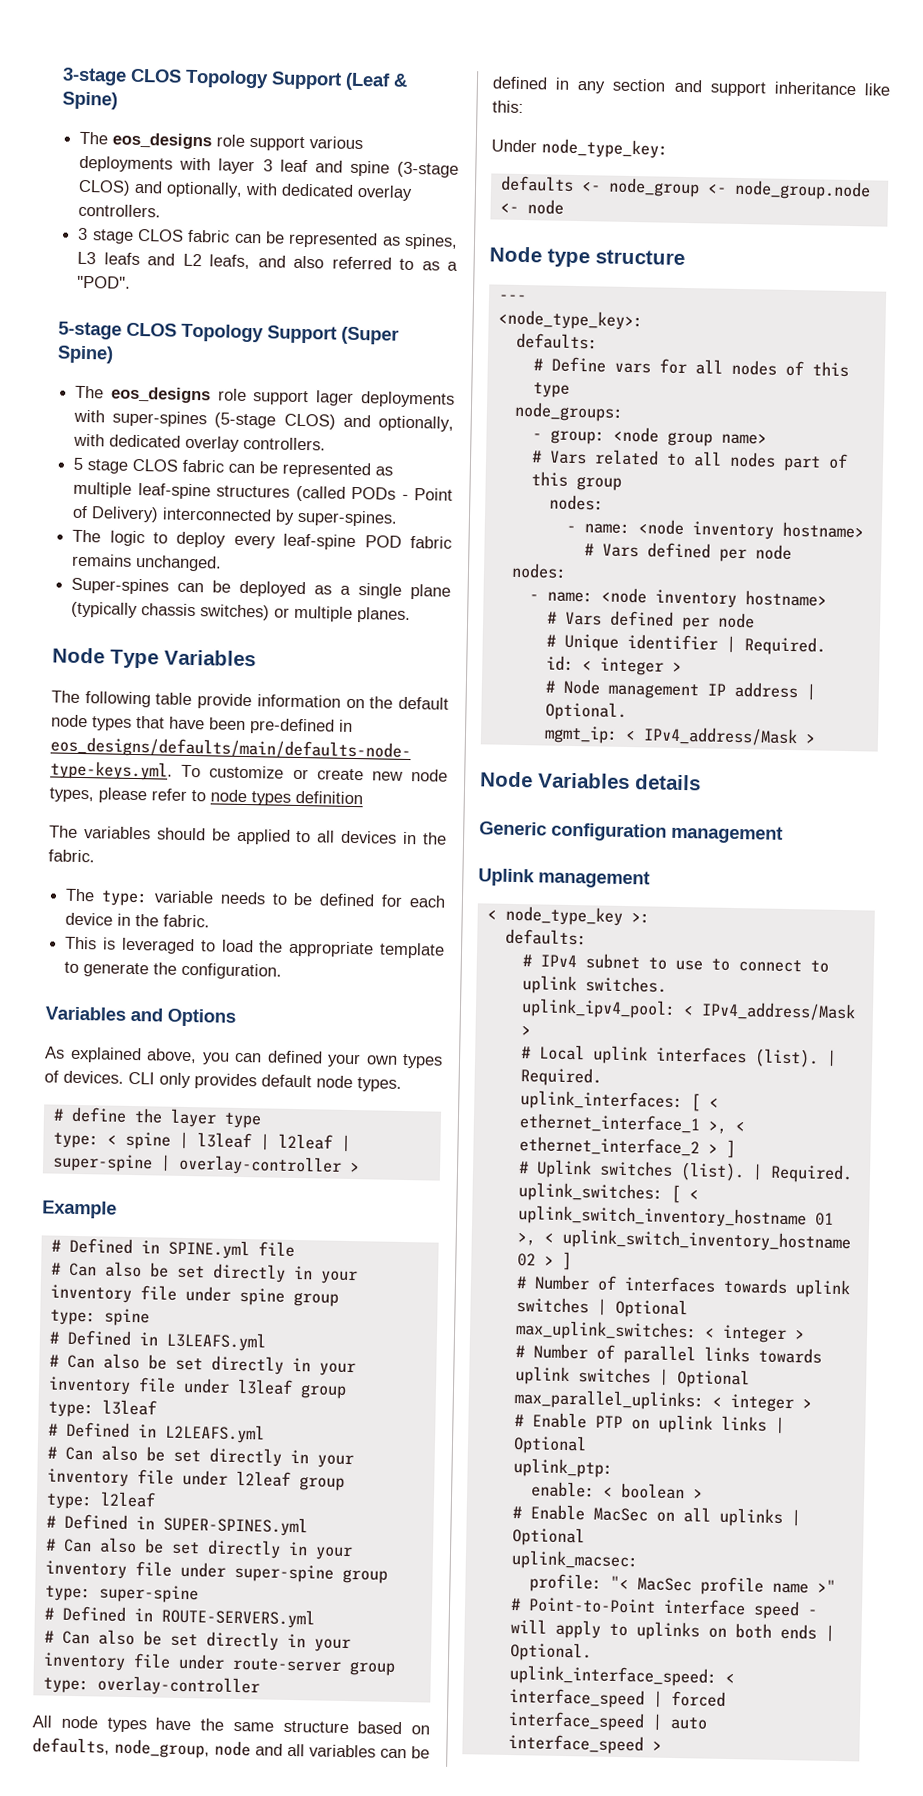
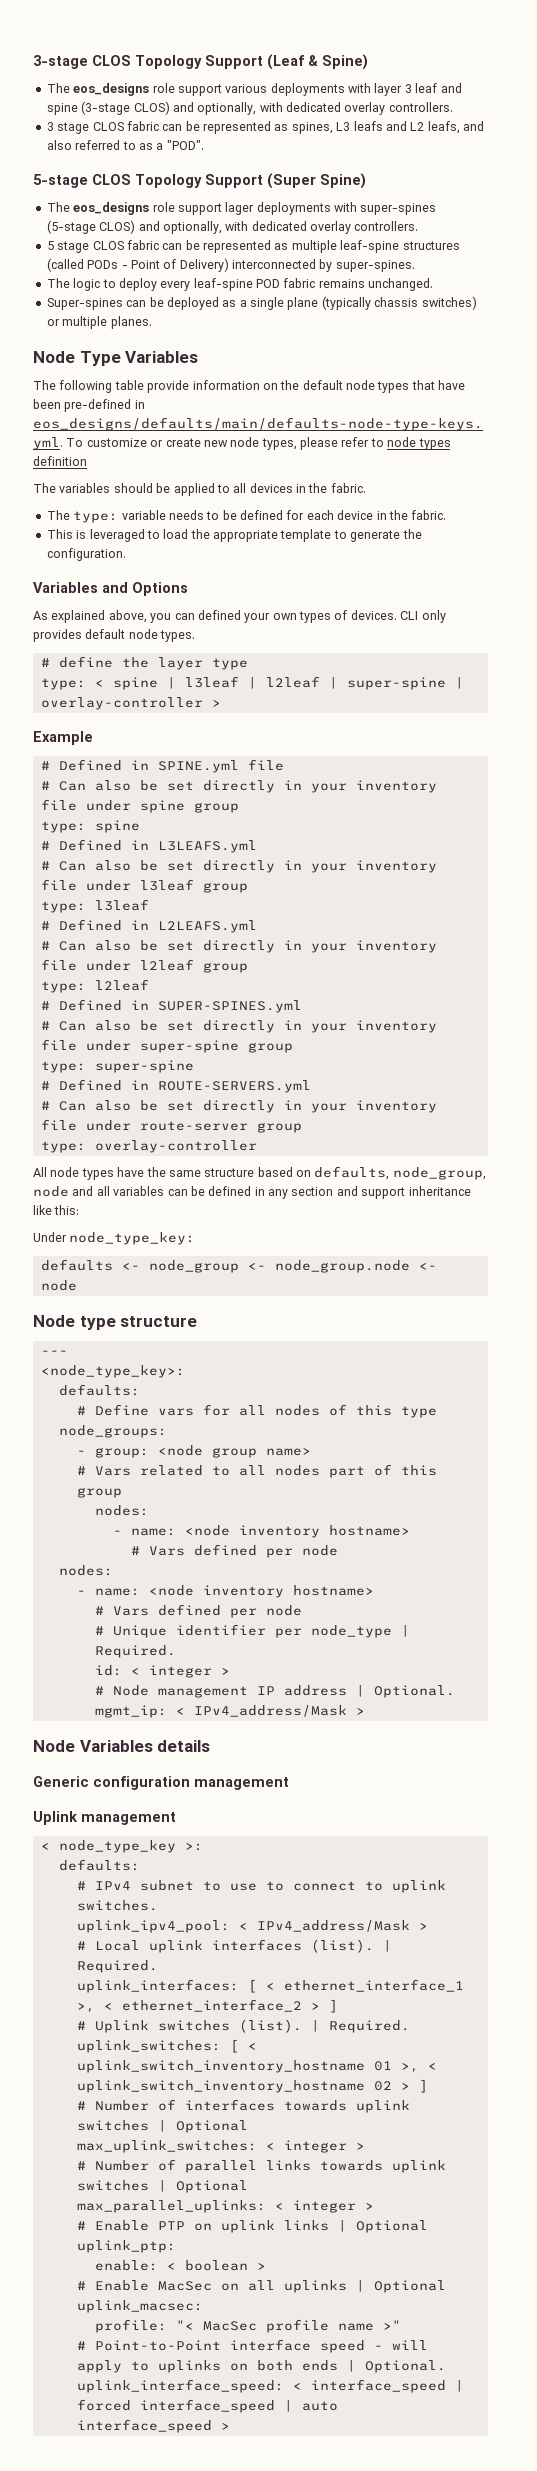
- # Unique identifier | Required.
+ # Unique identifier per node_type | Required.

